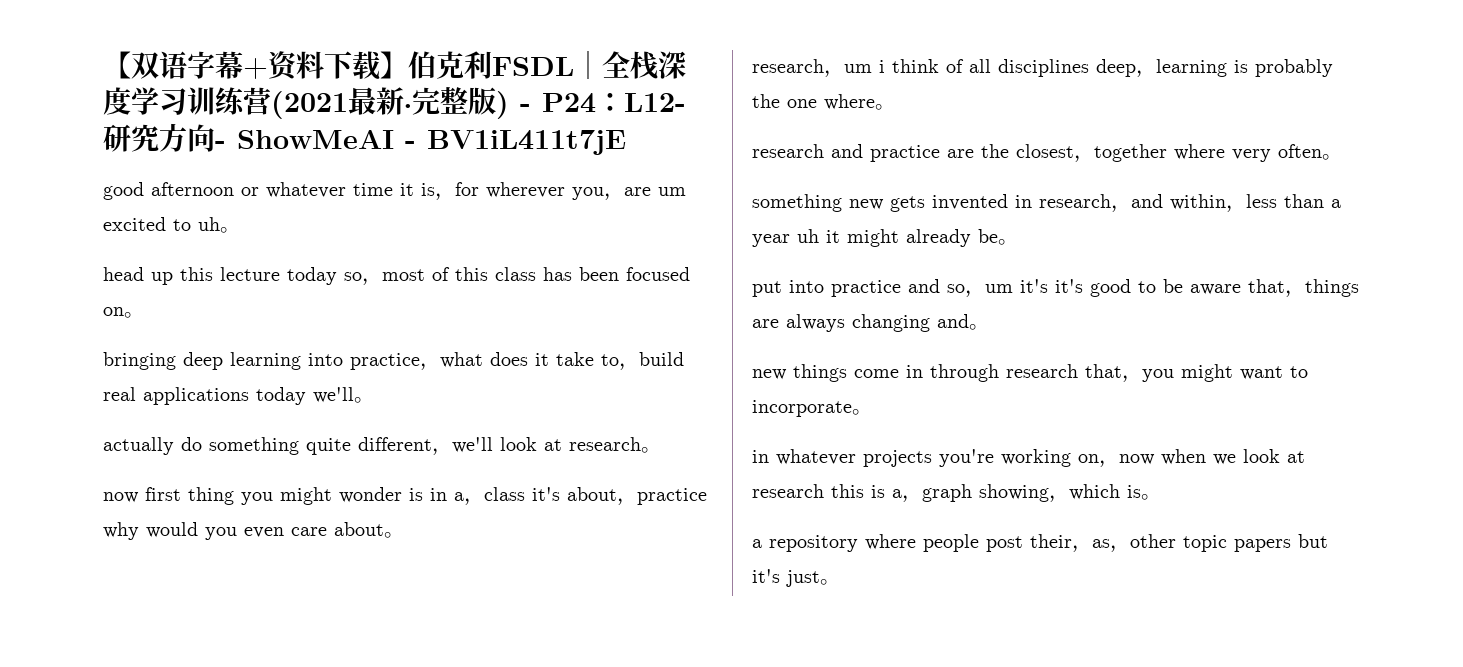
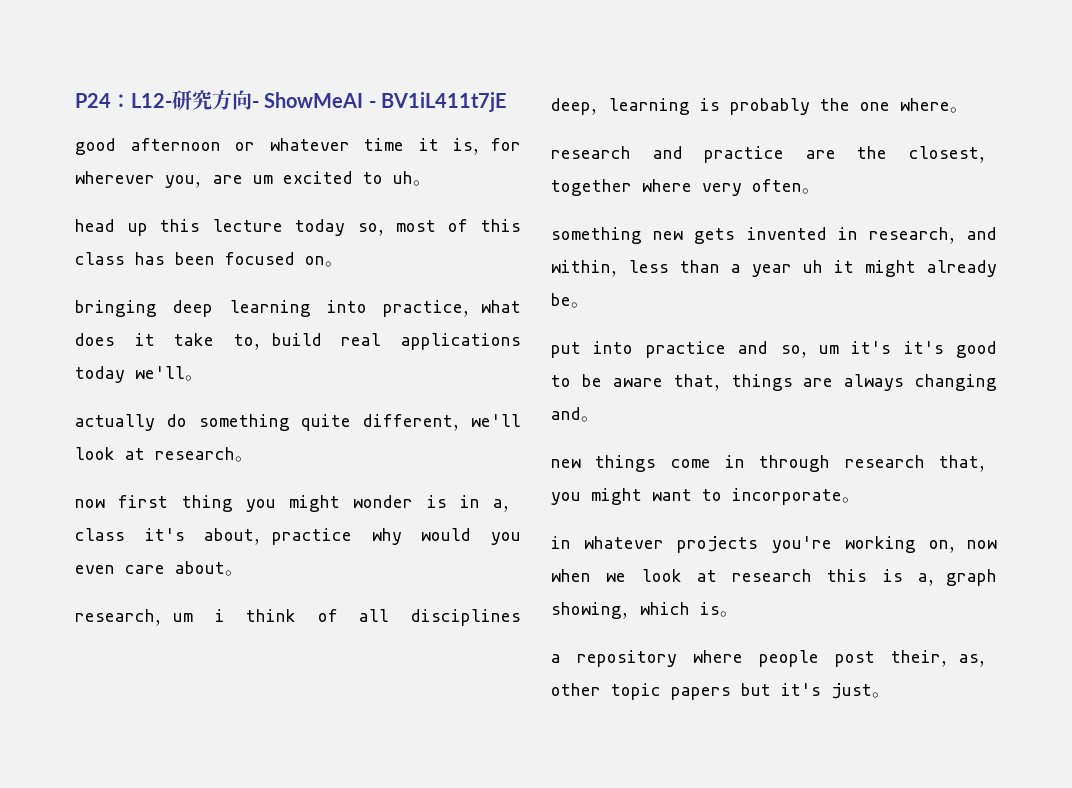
- 【双语字幕+资料下载】伯克利FSDL｜全栈深度学习训练营(2021最新·完整版) - P24：L12-研究方向- ShowMeAI - BV1iL411t7jE
+ P24：L12-研究方向- ShowMeAI - BV1iL411t7jE

